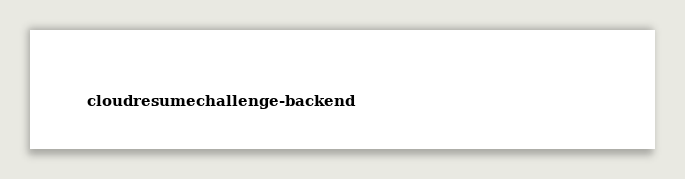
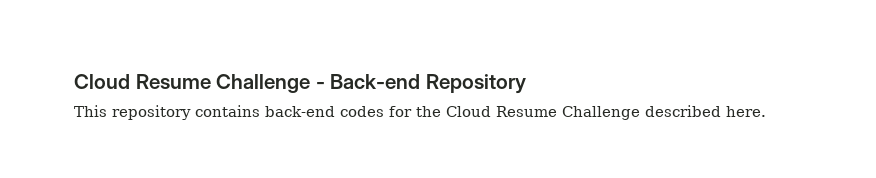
- cloudresumechallenge-backend
+ Cloud Resume Challenge - Back-end Repository
+ This repository contains back-end codes for the Cloud Resume Challenge described here.

